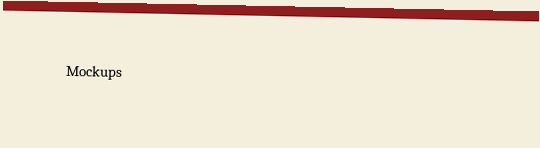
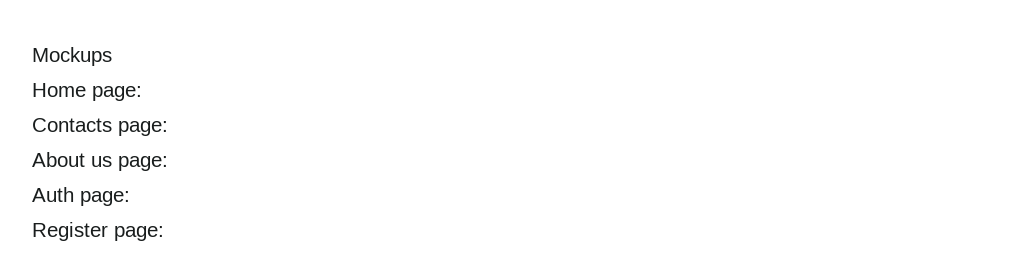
+ Home page:
+ Contacts page:
+ About us page:
+ Auth page:
+ Register page:

